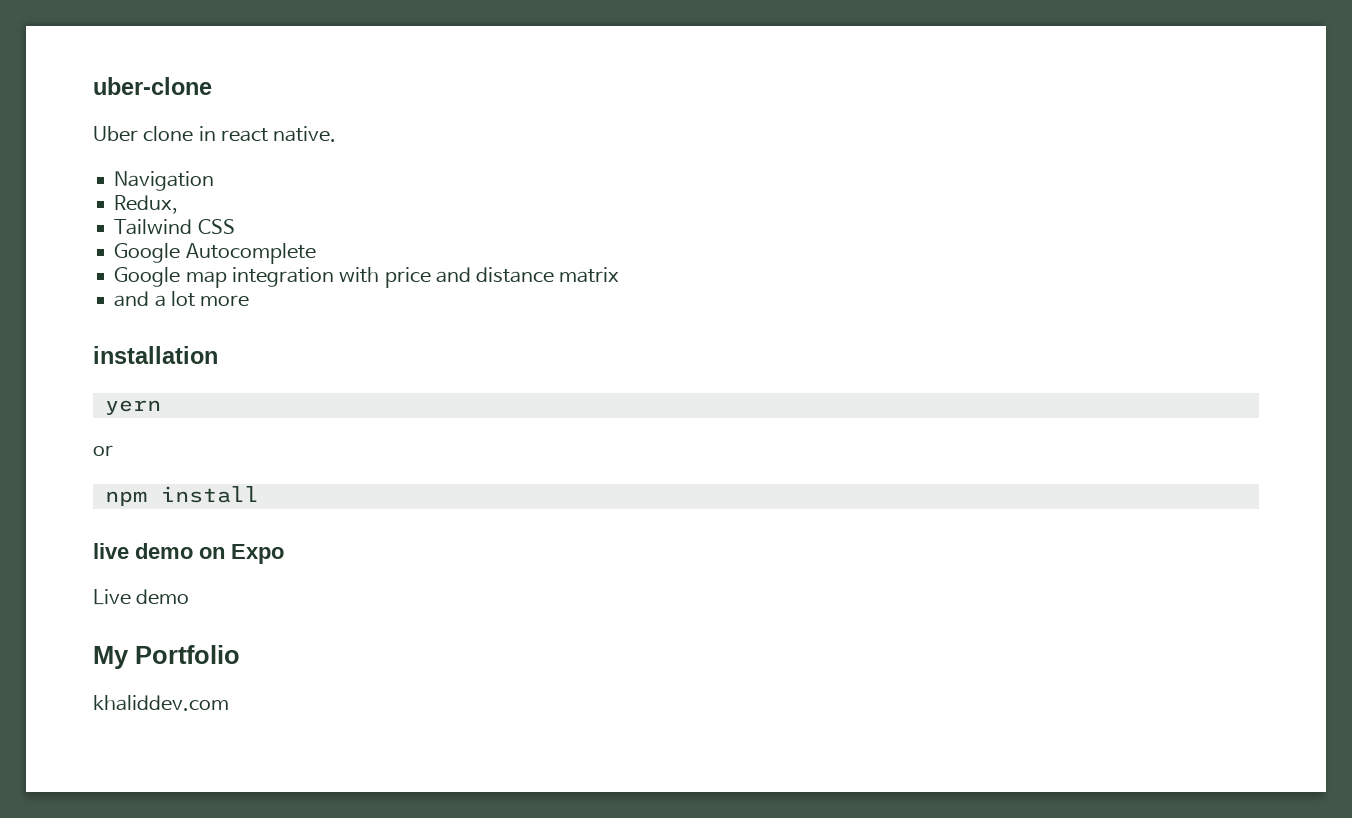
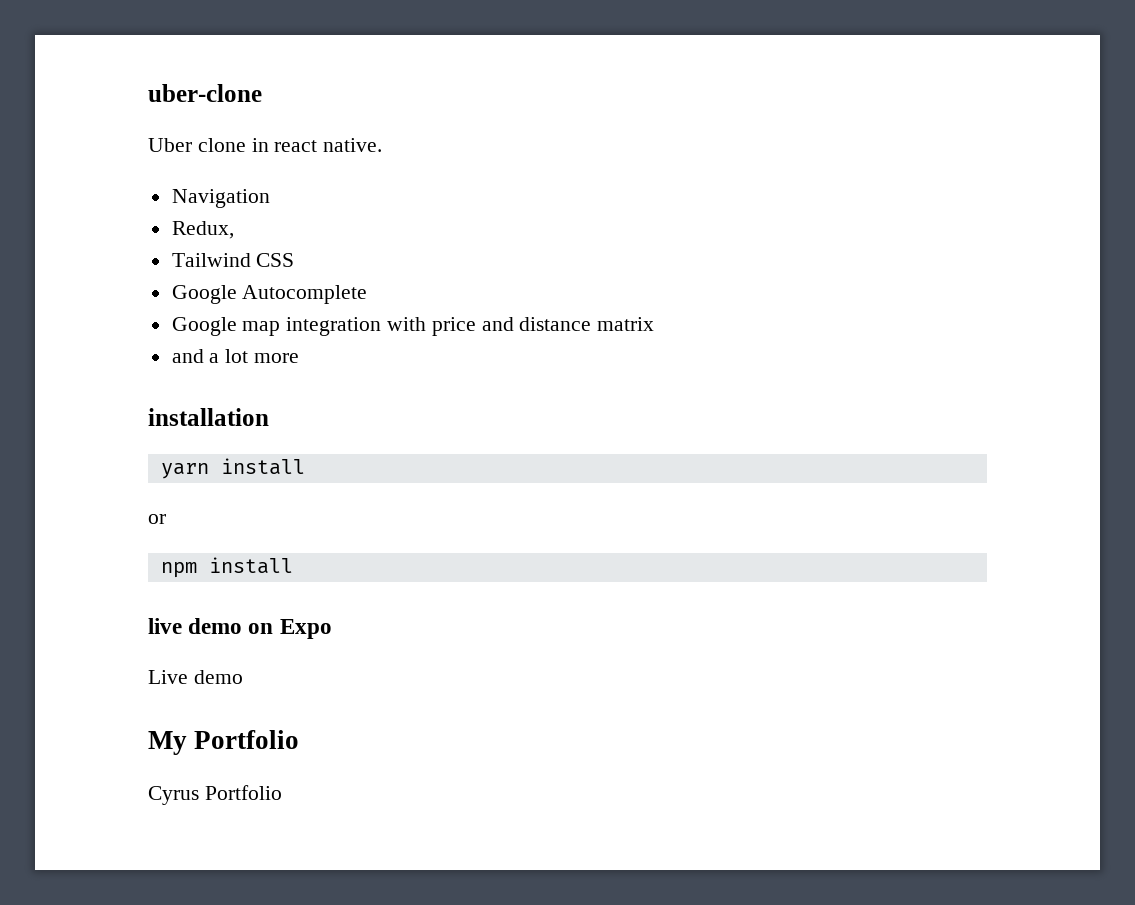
- yern
+ yarn install
- khaliddev.com
+ Cyrus Portfolio

